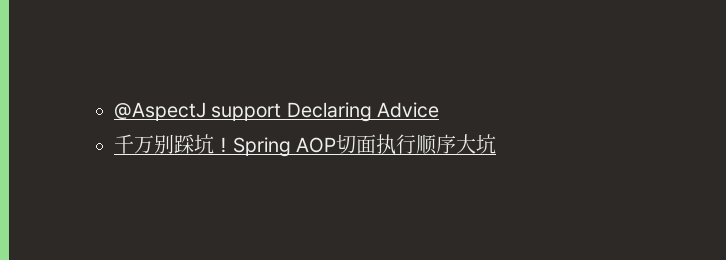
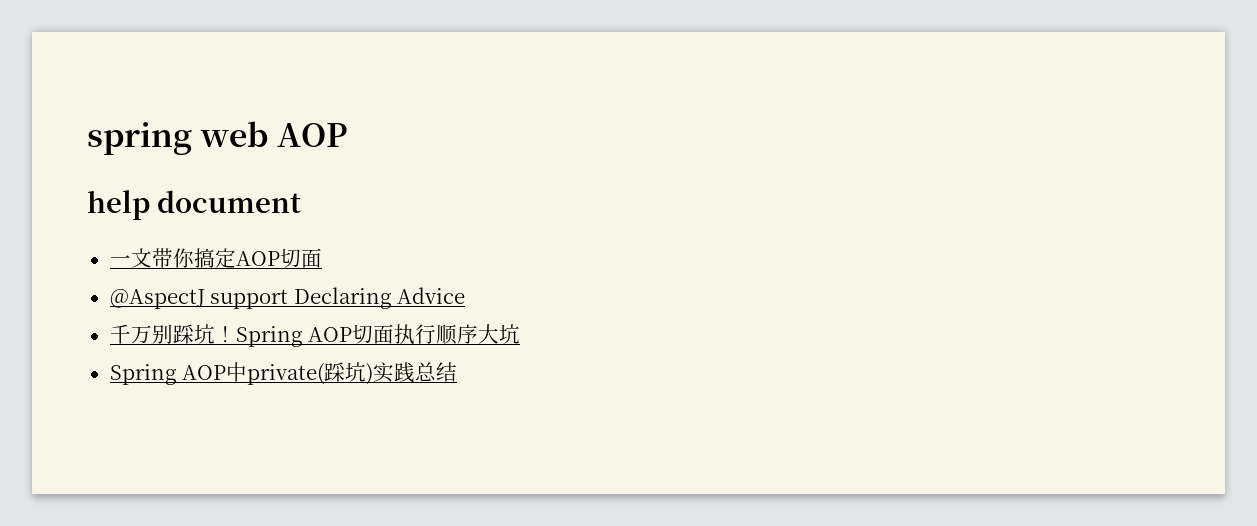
+ spring web AOP
+ help document
+ 一文带你搞定AOP切面
+ Spring AOP中private(踩坑)实践总结

